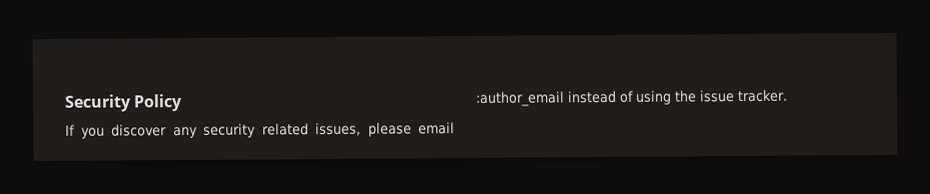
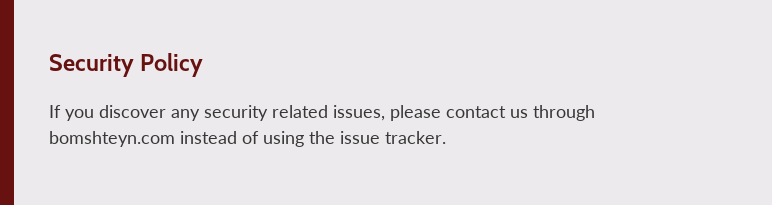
- If you discover any security related issues, please email :author_email instead of using the issue tracker.
+ If you discover any security related issues, please contact us through bomshteyn.com instead of using the issue tracker.

